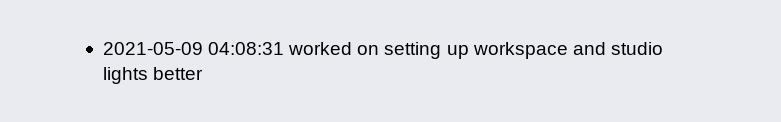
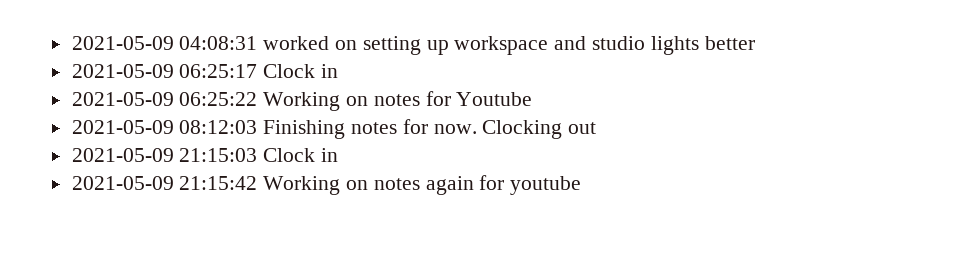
+ 2021-05-09 06:25:17 Clock in
+ 2021-05-09 06:25:22 Working on notes for Youtube
+ 2021-05-09 08:12:03 Finishing notes for now. Clocking out
+ 2021-05-09 21:15:03 Clock in
+ 2021-05-09 21:15:42 Working on notes again for youtube

